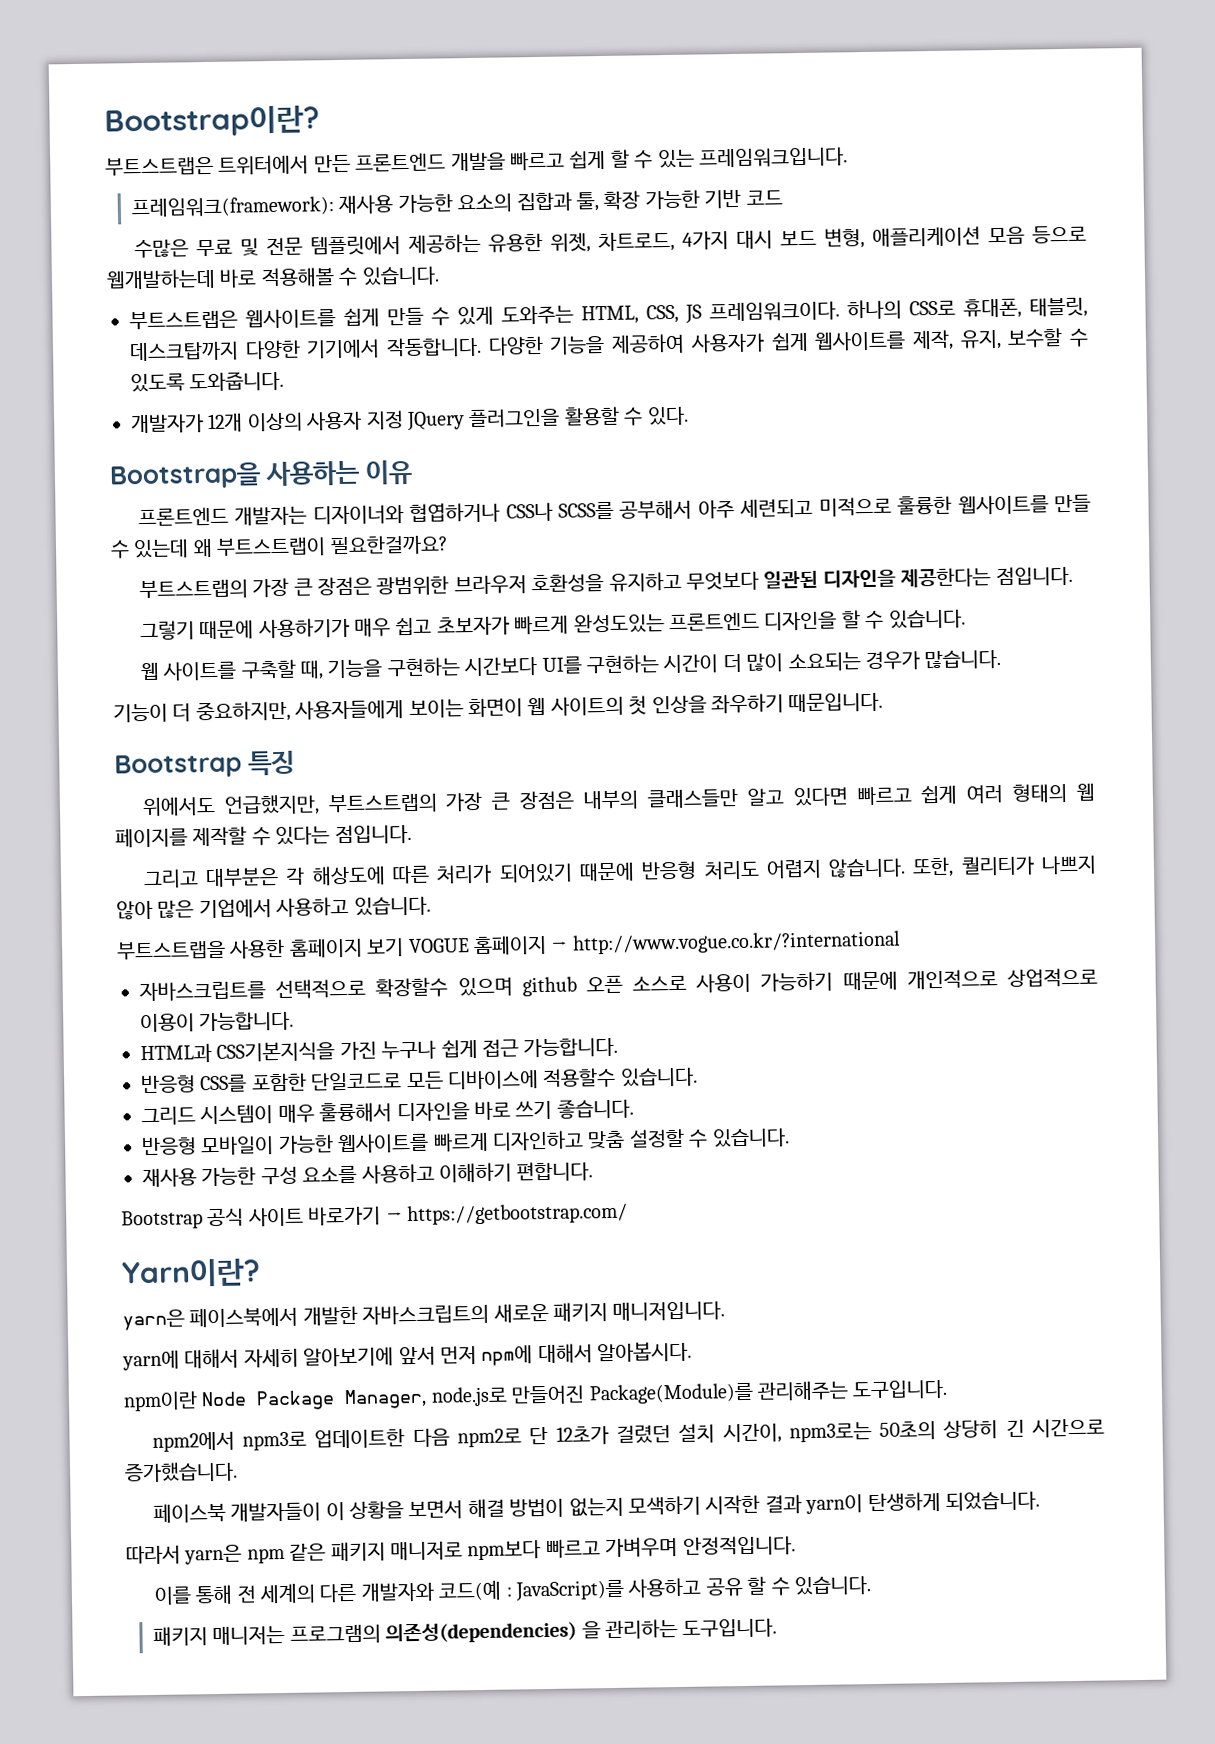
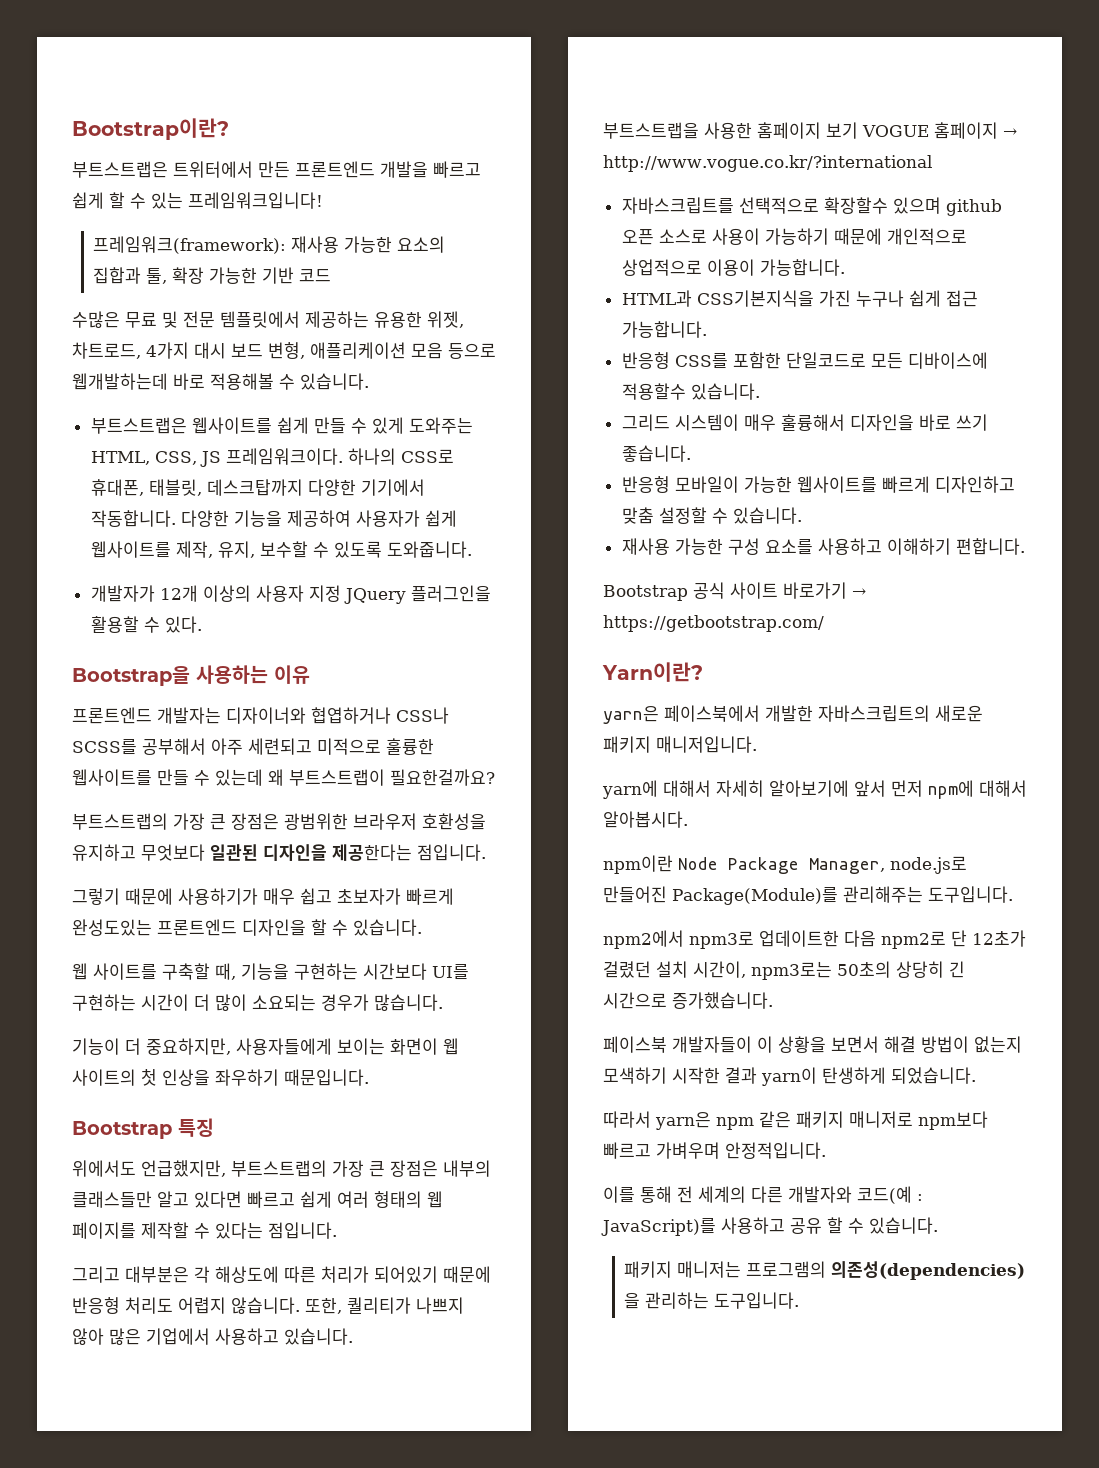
- 부트스트랩은 트위터에서 만든 프론트엔드 개발을 빠르고 쉽게 할 수 있는 프레임워크입니다.
+ 부트스트랩은 트위터에서 만든 프론트엔드 개발을 빠르고 쉽게 할 수 있는 프레임워크입니다!

